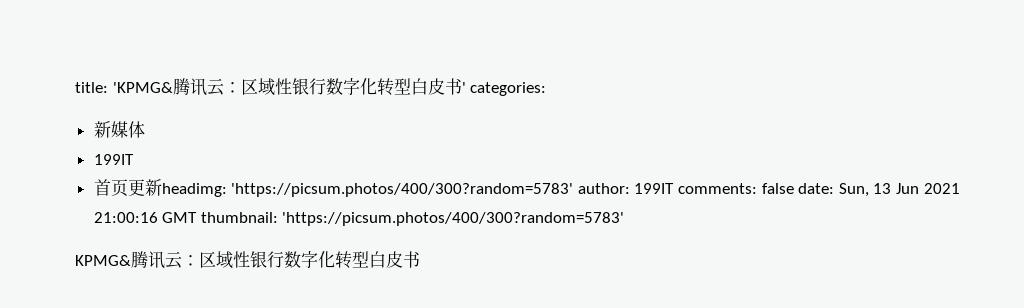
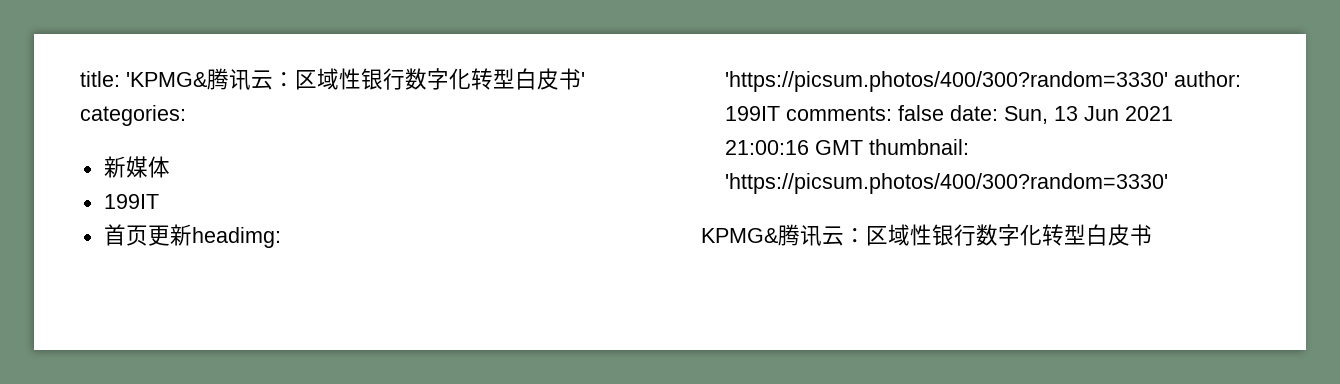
- 首页更新headimg: 'https://picsum.photos/400/300?random=5783' author: 199IT comments: false date: Sun, 13 Jun 2021 21:00:16 GMT thumbnail: 'https://picsum.photos/400/300?random=5783'
+ 首页更新headimg: 'https://picsum.photos/400/300?random=3330' author: 199IT comments: false date: Sun, 13 Jun 2021 21:00:16 GMT thumbnail: 'https://picsum.photos/400/300?random=3330'

